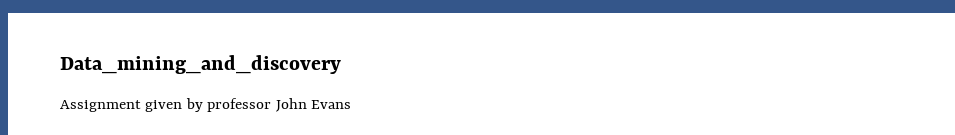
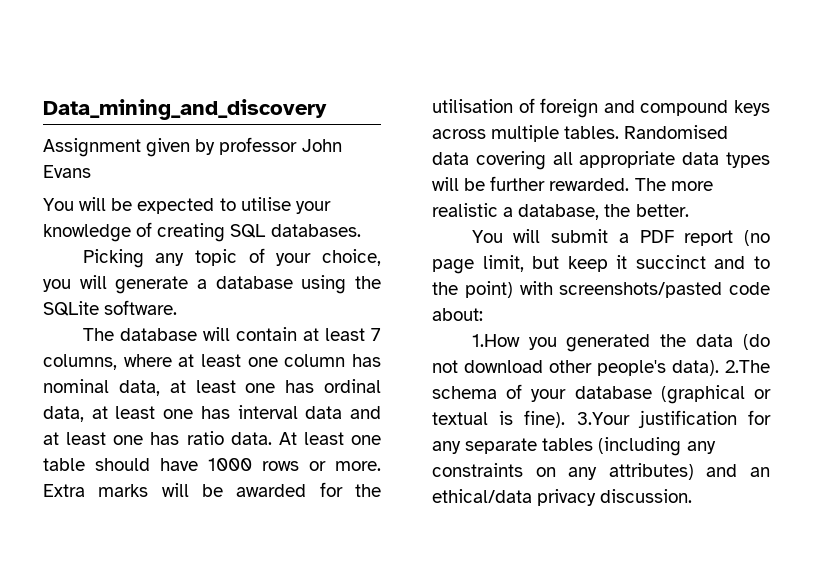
+ You will be expected to utilise your knowledge of creating SQL databases.
+ Picking any topic of your choice, you will generate a database using the SQLite software.
+ The database will contain at least 7 columns, where at least one column has nominal data, at least one has ordinal data, at least one has interval data and at least one has ratio data. At least one table should have 1000 rows or more. Extra marks will be awarded for the utilisation of foreign and compound keys across multiple tables. Randomised data covering all appropriate data types will be further rewarded. The more realistic a database, the better.
+ You will submit a PDF report (no page limit, but keep it succinct and to the point) with screenshots/pasted code about:
+ 1.How you generated the data (do not download other people's data). 2.The schema of your database (graphical or textual is fine). 3.Your justification for any separate tables (including any constraints on any attributes) and an ethical/data privacy discussion.

